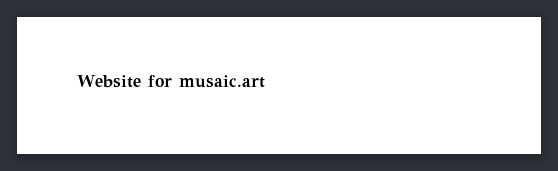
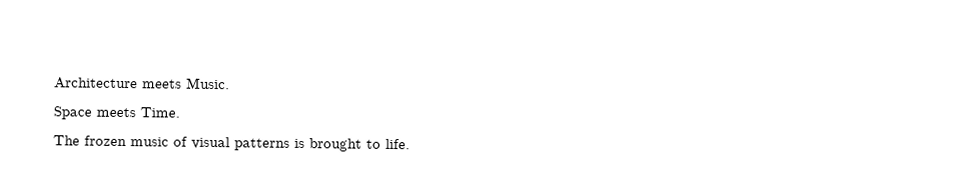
- Website for musaic.art
+ Architecture meets Music.
+ Space meets Time.
+ The frozen music of visual patterns is brought to life.

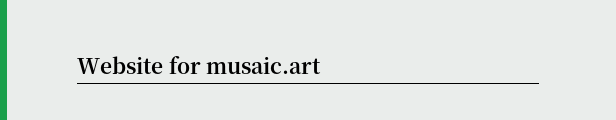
- Architecture meets Music.
- Space meets Time.
- The frozen music of visual patterns is brought to life.
+ Website for musaic.art

